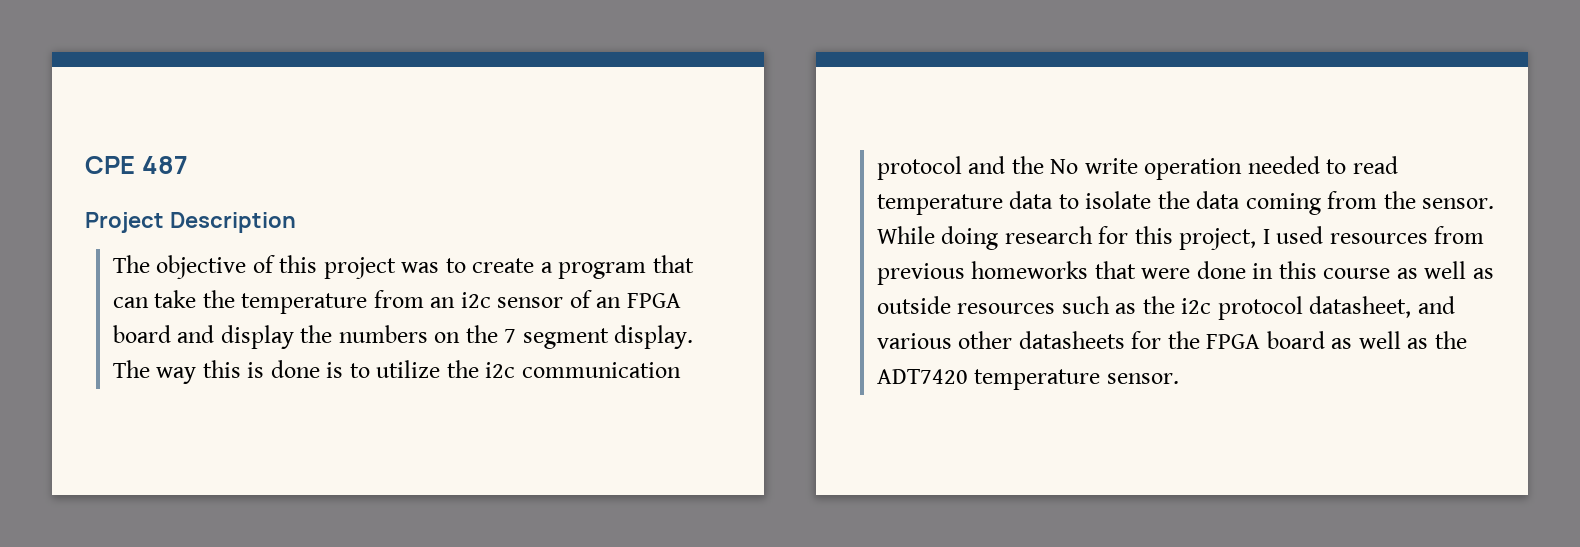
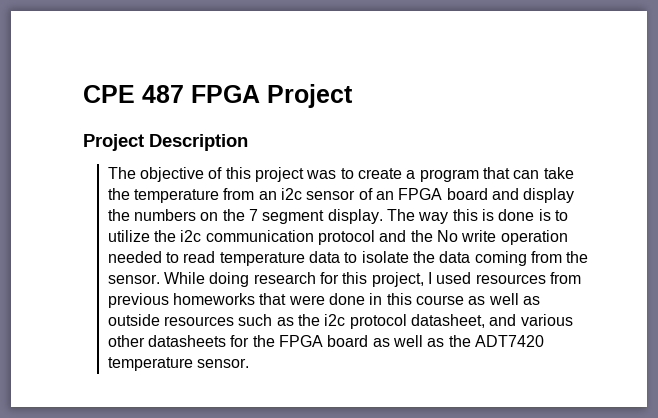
- CPE 487
+ CPE 487 FPGA Project

